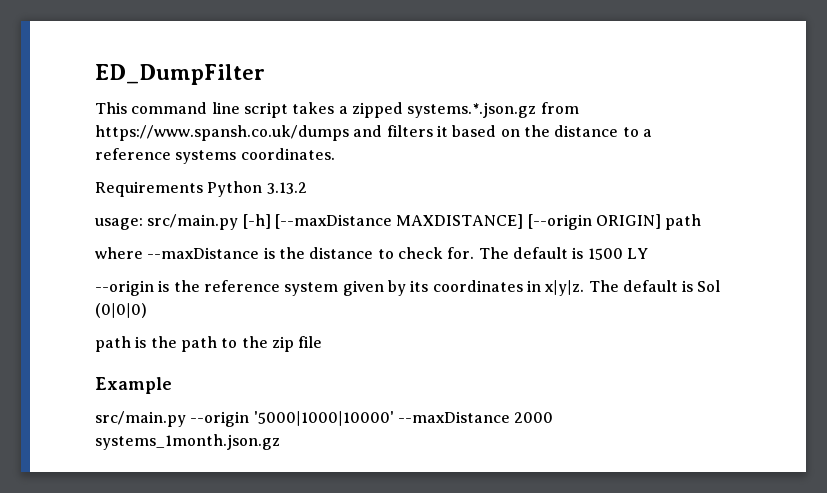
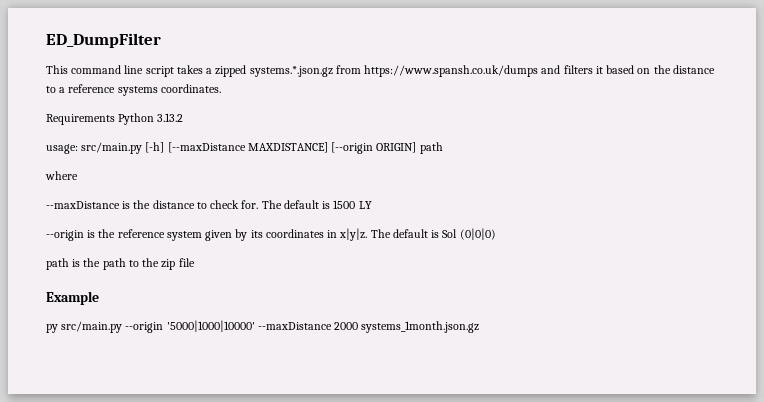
- where --maxDistance is the distance to check for.
+ where
+ --maxDistance is the distance to check for.
- src/main.py --origin '5000|1000|10000' --maxDistance 2000 systems_1month.json.gz
+ py src/main.py --origin '5000|1000|10000' --maxDistance 2000 systems_1month.json.gz

